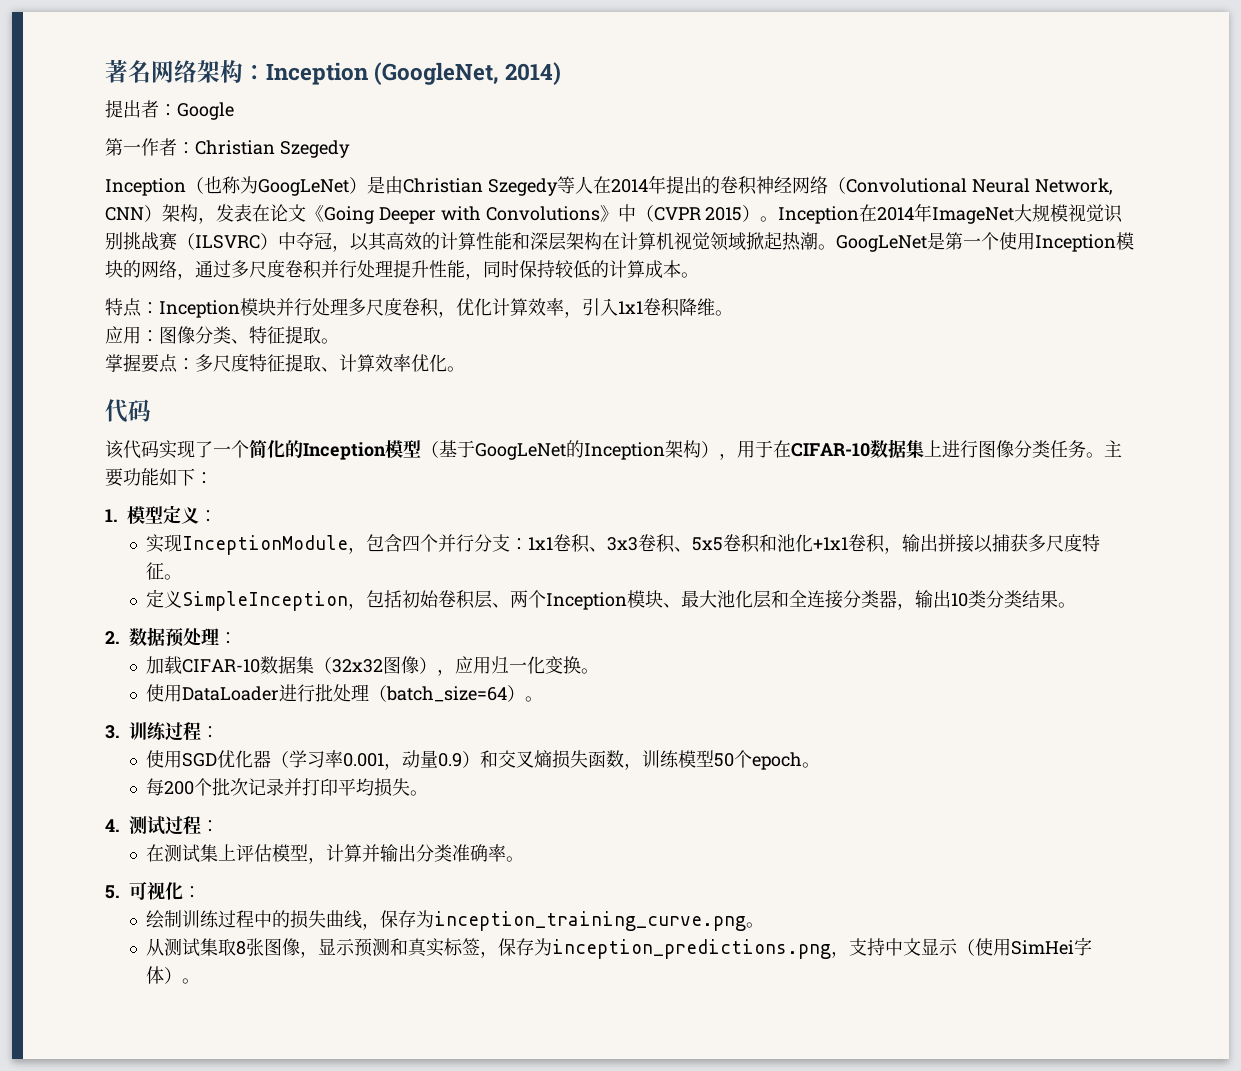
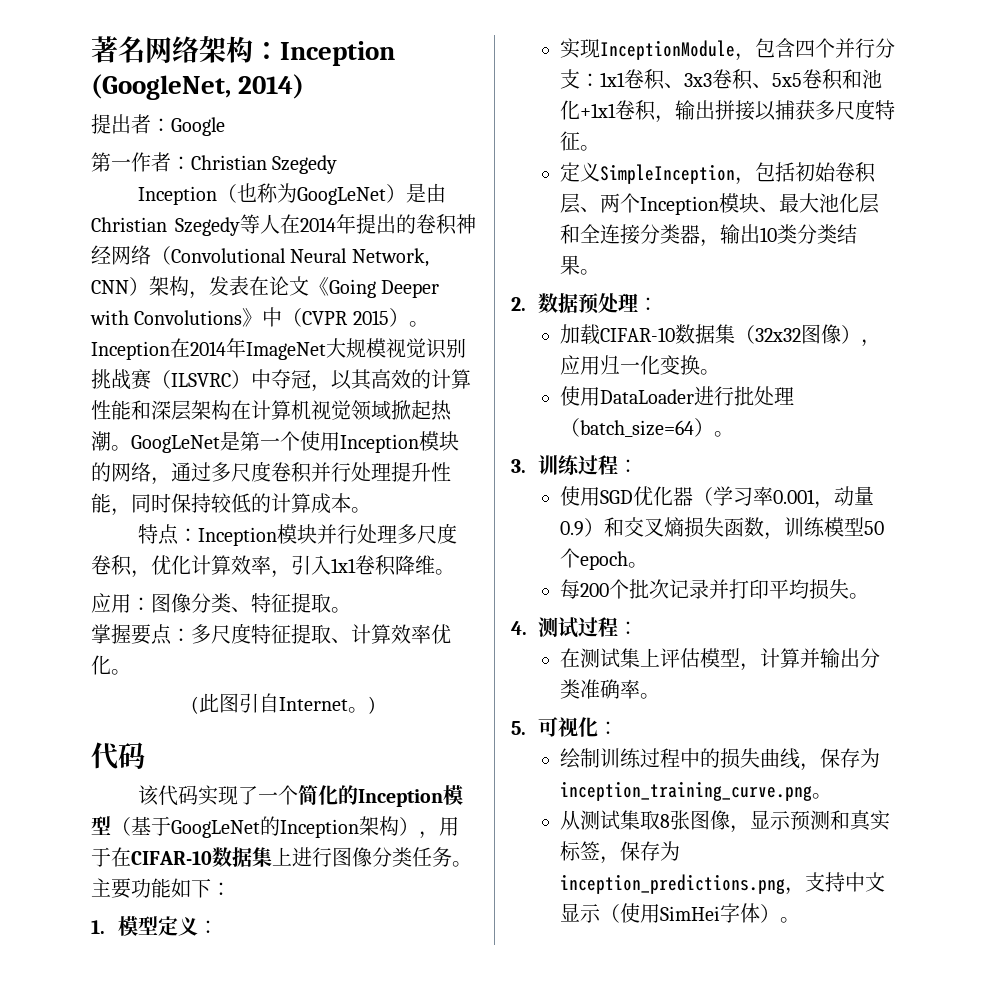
+ (此图引自Internet。)

